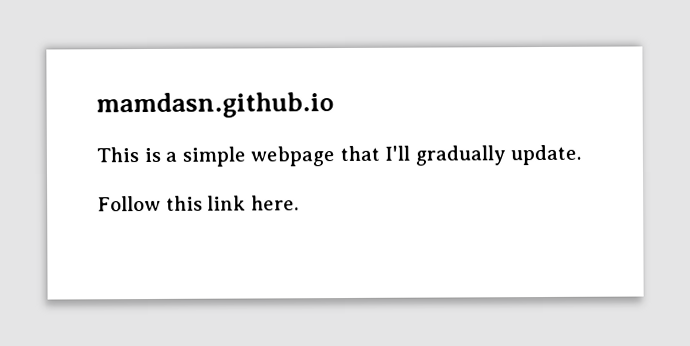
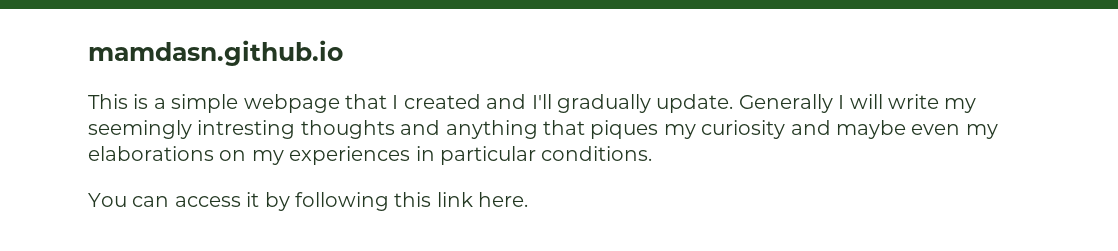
- This is a simple webpage that I'll gradually update.
- Follow this link here.
+ This is a simple webpage that I created and I'll gradually update. Generally I will write my seemingly intresting thoughts and anything that piques my curiosity and maybe even my elaborations on my experiences in particular conditions.
+ You can access it by following this link here.

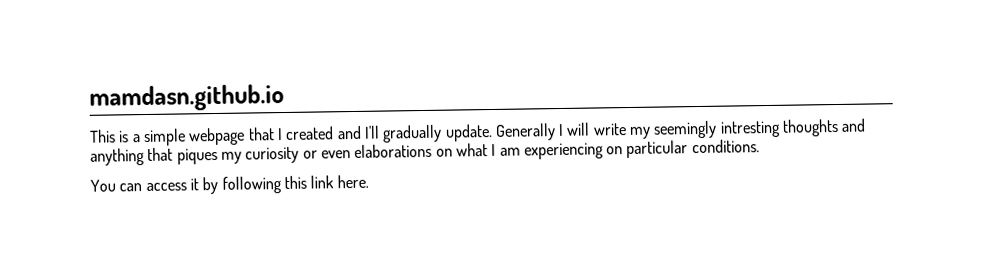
- Generally I will write my seemingly intresting thoughts and anything that piques my curiosity and maybe even my elaborations on my experiences in particular conditions.
+ Generally I will write my seemingly intresting thoughts and anything that piques my curiosity or even elaborations on what I am experiencing on particular conditions.

